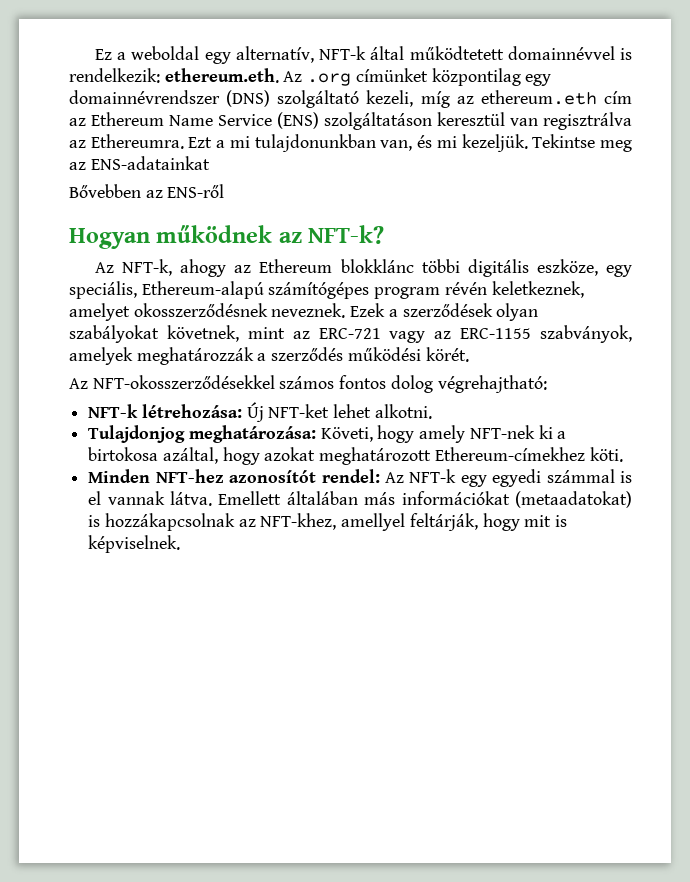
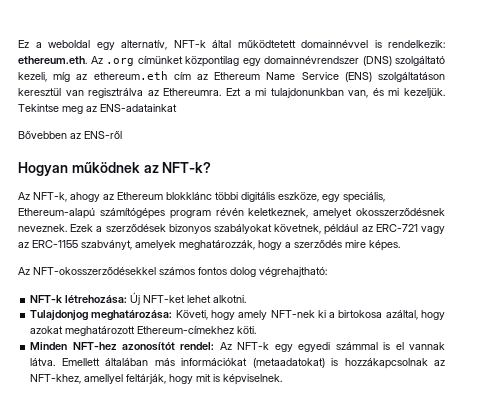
- Ezek a szerződések olyan szabályokat követnek, mint az ERC-721 vagy az ERC-1155 szabványok, amelyek meghatározzák a szerződés működési körét.
+ Ezek a szerződések bizonyos szabályokat követnek, például az ERC-721 vagy az ERC-1155 szabványt, amelyek meghatározzák, hogy a szerződés mire képes.

